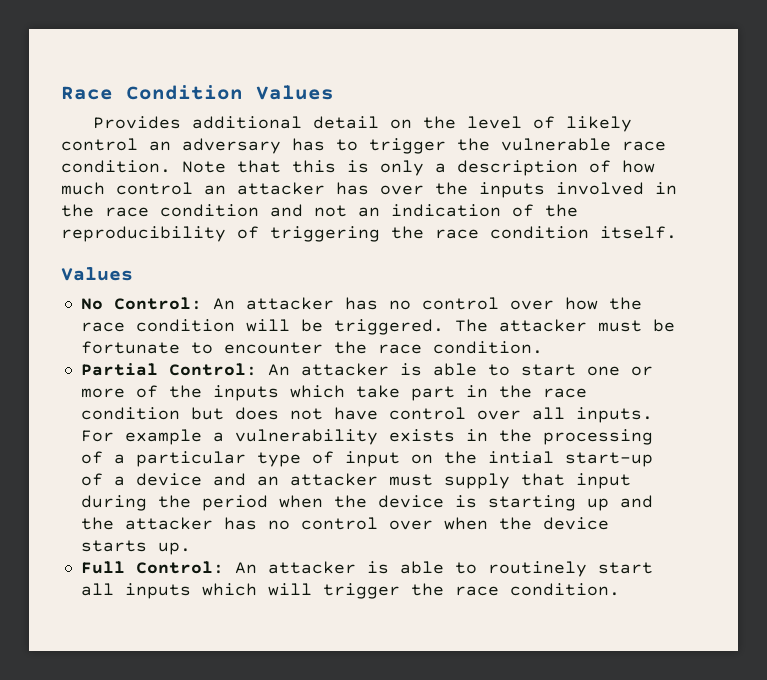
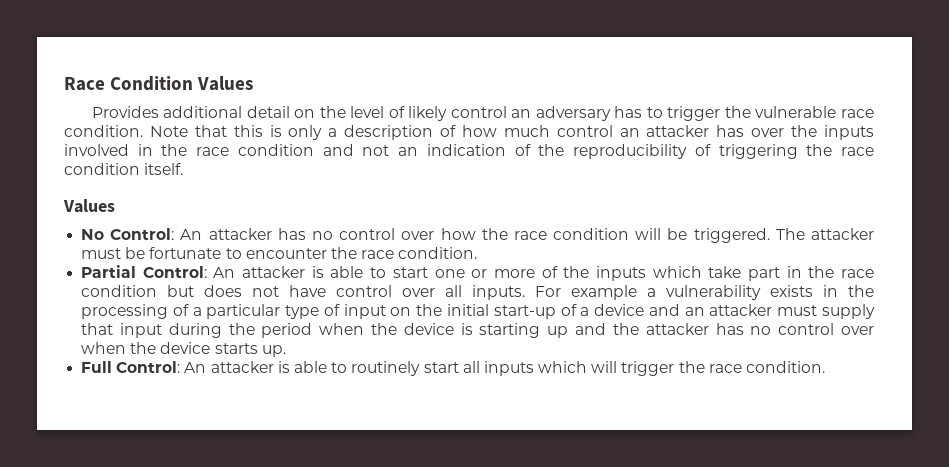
- For example a vulnerability exists in the processing of a particular type of input on the intial start-up of a device and an attacker must supply that input during the period when the device is starting up and the attacker has no control over when the device starts up.
+ For example a vulnerability exists in the processing of a particular type of input on the initial start-up of a device and an attacker must supply that input during the period when the device is starting up and the attacker has no control over when the device starts up.

